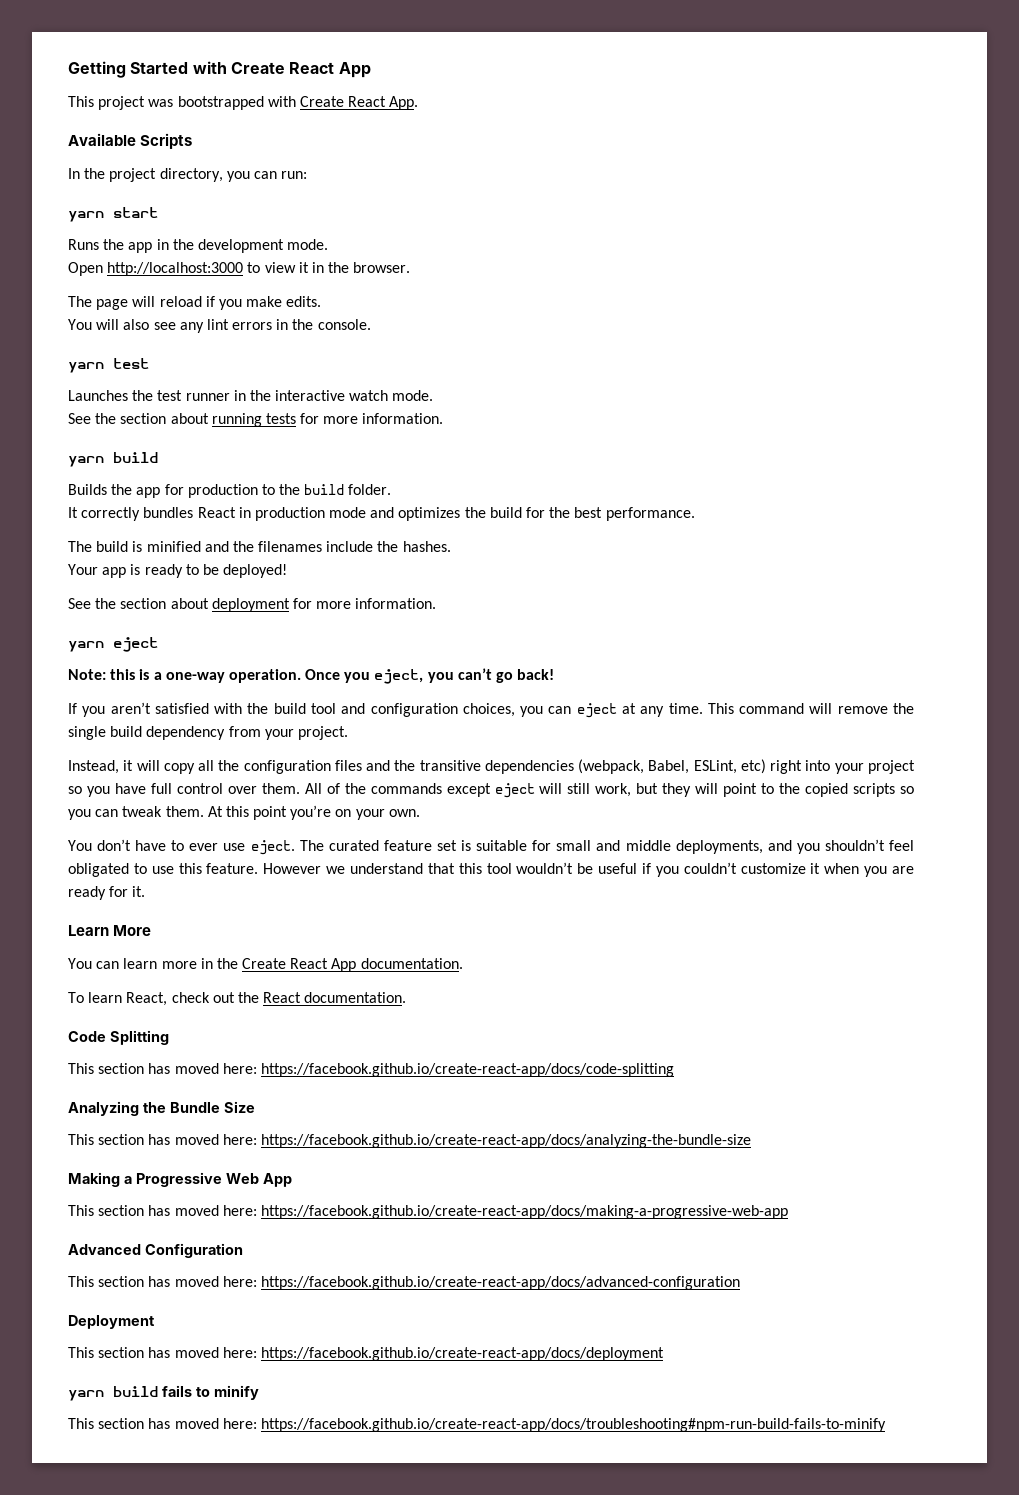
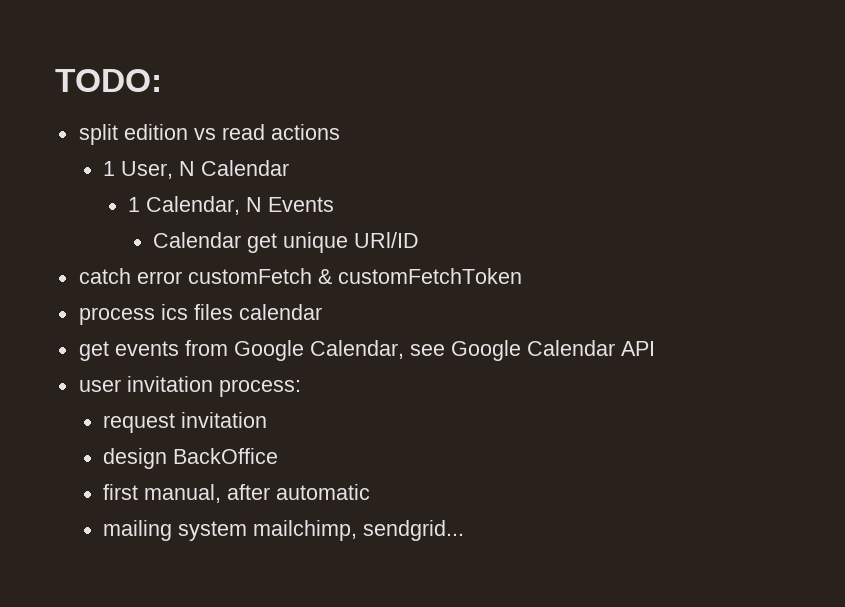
- Getting Started with Create React App
- This project was bootstrapped with Create React App.
- Available Scripts
- In the project directory, you can run:
- yarn start
- Runs the app in the development mode.
- Open http://localhost:3000 to view it in the browser.
- The page will reload if you make edits.
- You will also see any lint errors in the console.
- yarn test
- Launches the test runner in the interactive watch mode.
- See the section about running tests for more information.
- yarn build
- Builds the app for production to the build folder.
- It correctly bundles React in production mode and optimizes the build for the best performance.
- The build is minified and the filenames include the hashes.
- Your app is ready to be deployed!
- See the section about deployment for more information.
- yarn eject
- Note: this is a one-way operation. Once you eject, you can’t go back!
- If you aren’t satisfied with the build tool and configuration choices, you can eject at any time. This command will remove the single build dependency from your project.
- Instead, it will copy all the configuration files and the transitive dependencies (webpack, Babel, ESLint, etc) right into your project so you have full control over them. All of the commands except eject will still work, but they will point to the copied scripts so you can tweak them. At this point you’re on your own.
- You don’t have to ever use eject. The curated feature set is suitable for small and middle deployments, and you shouldn’t feel obligated to use this feature. However we understand that this tool wouldn’t be useful if you couldn’t customize it when you are ready for it.
- Learn More
- You can learn more in the Create React App documentation.
- To learn React, check out the React documentation.
- Code Splitting
- This section has moved here: https://facebook.github.io/create-react-app/docs/code-splitting
- Analyzing the Bundle Size
- This section has moved here: https://facebook.github.io/create-react-app/docs/analyzing-the-bundle-size
- Making a Progressive Web App
- This section has moved here: https://facebook.github.io/create-react-app/docs/making-a-progressive-web-app
- Advanced Configuration
- This section has moved here: https://facebook.github.io/create-react-app/docs/advanced-configuration
- Deployment
- This section has moved here: https://facebook.github.io/create-react-app/docs/deployment
- yarn build fails to minify
- This section has moved here: https://facebook.github.io/create-react-app/docs/troubleshooting#npm-run-build-fails-to-minify
+ TODO:
+ split edition vs read actions
+ 1 User, N Calendar
+ 1 Calendar, N Events
+ Calendar get unique URl/ID
+ catch error customFetch & customFetchToken
+ process ics files calendar
+ get events from Google Calendar, see Google Calendar API
+ user invitation process:
+ request invitation
+ design BackOffice
+ first manual, after automatic
+ mailing system mailchimp, sendgrid...

